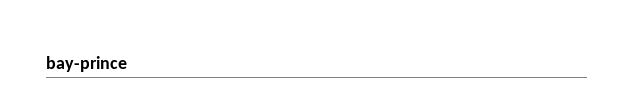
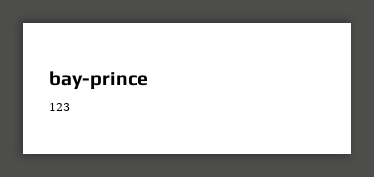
+ 123

